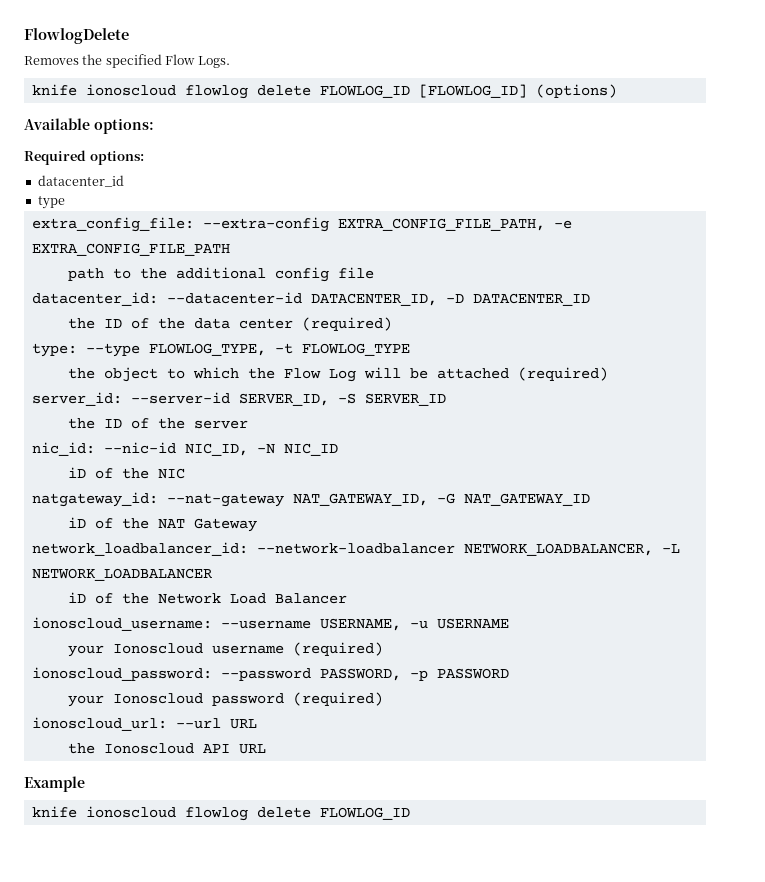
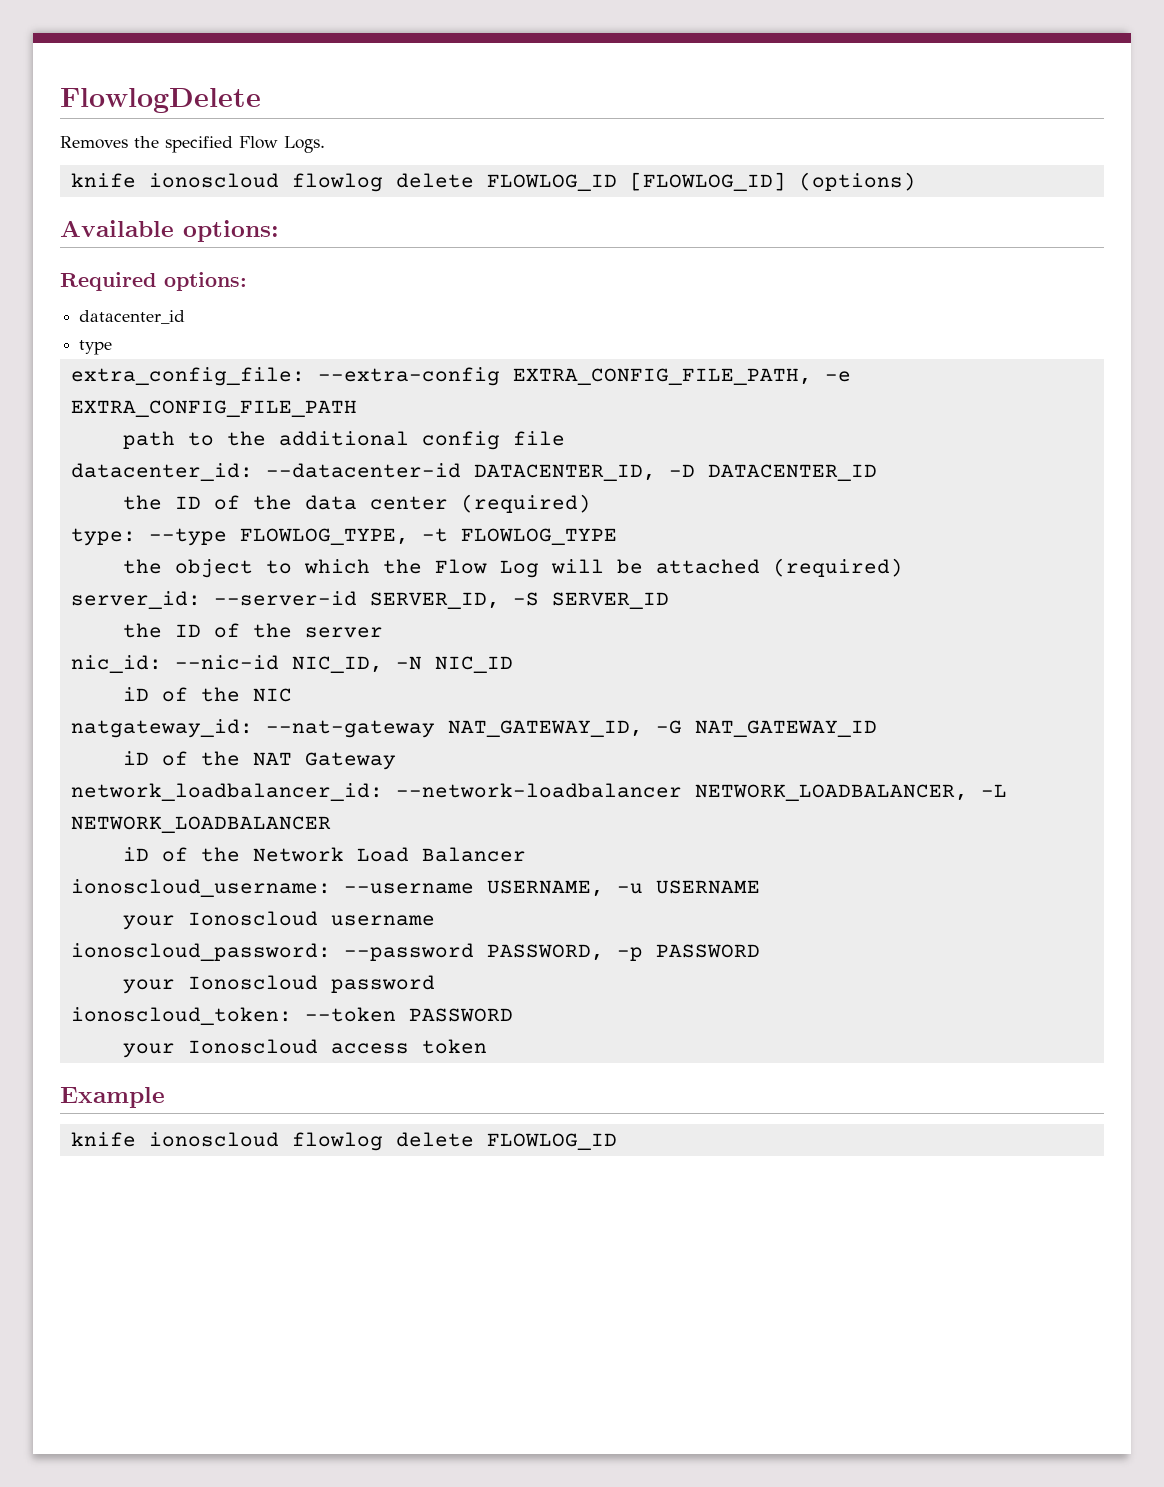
- your Ionoscloud username (required)
+ your Ionoscloud username
- your Ionoscloud password (required)
- ionoscloud_url: --url URL
- the Ionoscloud API URL
+ your Ionoscloud password
+ ionoscloud_token: --token PASSWORD
+ your Ionoscloud access token

